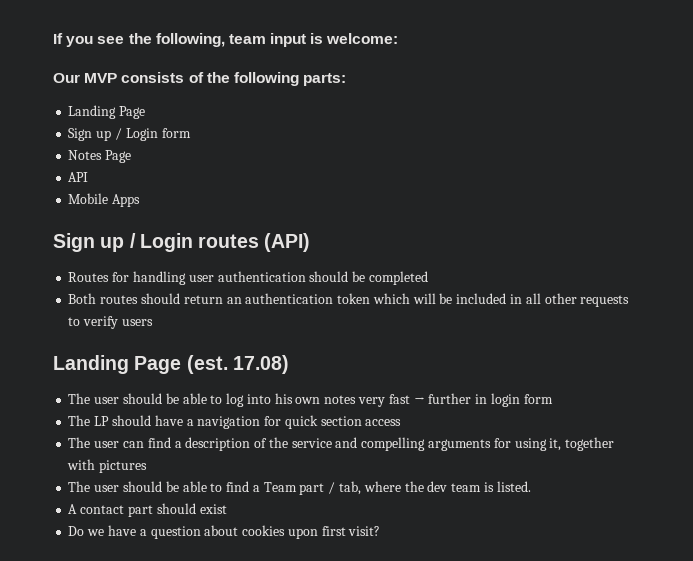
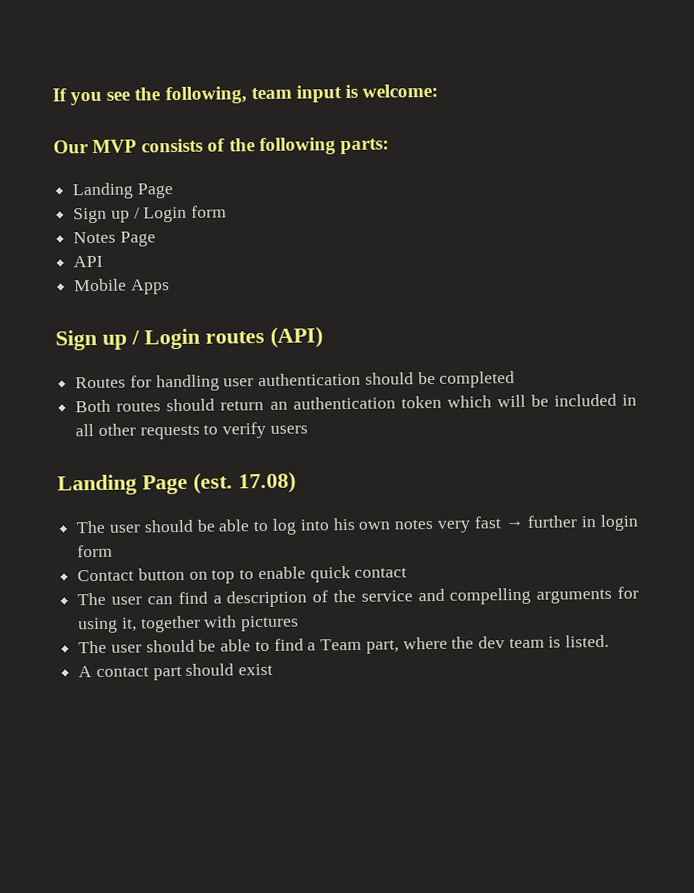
- The LP should have a navigation for quick section access
+ Contact button on top to enable quick contact
- The user should be able to find a Team part / tab, where the dev team is listed.
+ The user should be able to find a Team part, where the dev team is listed.
- Do we have a question about cookies upon first visit?

